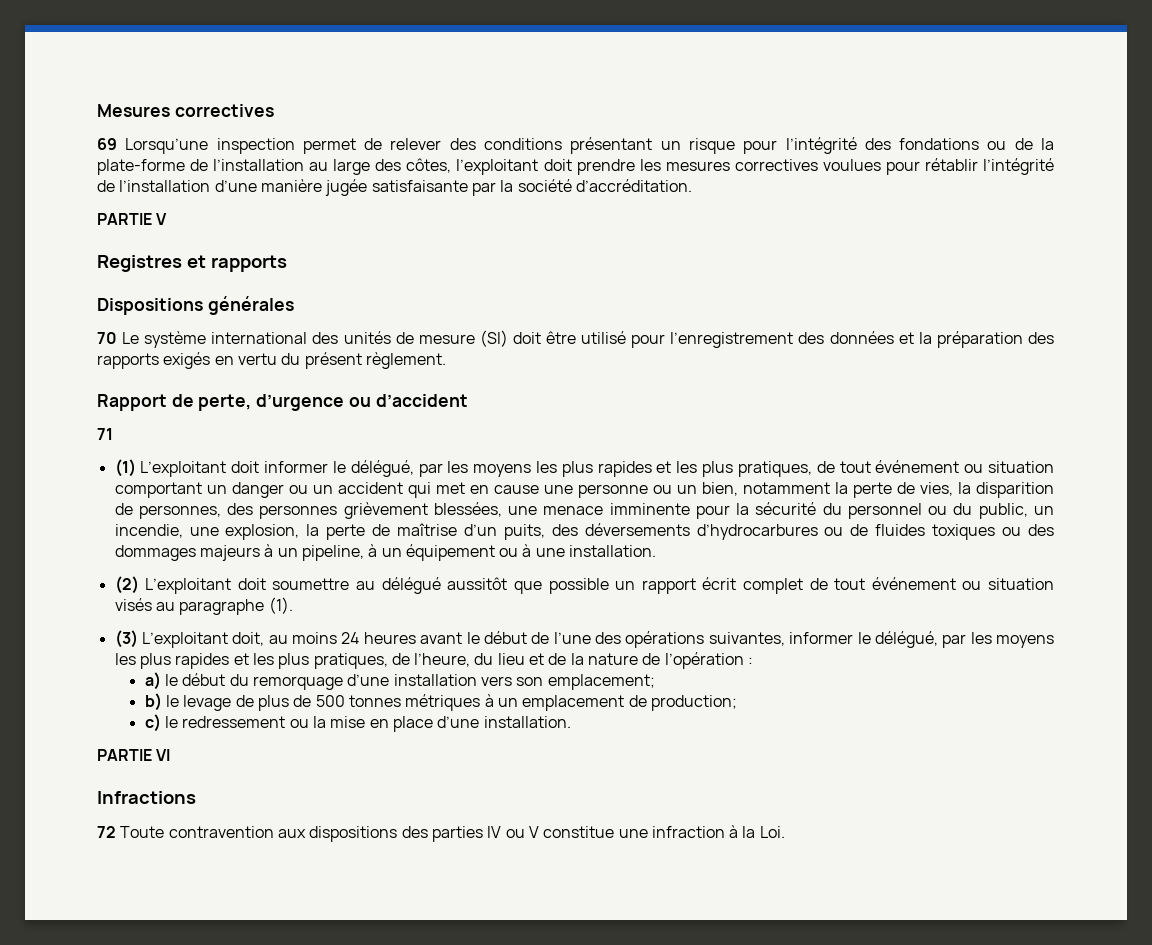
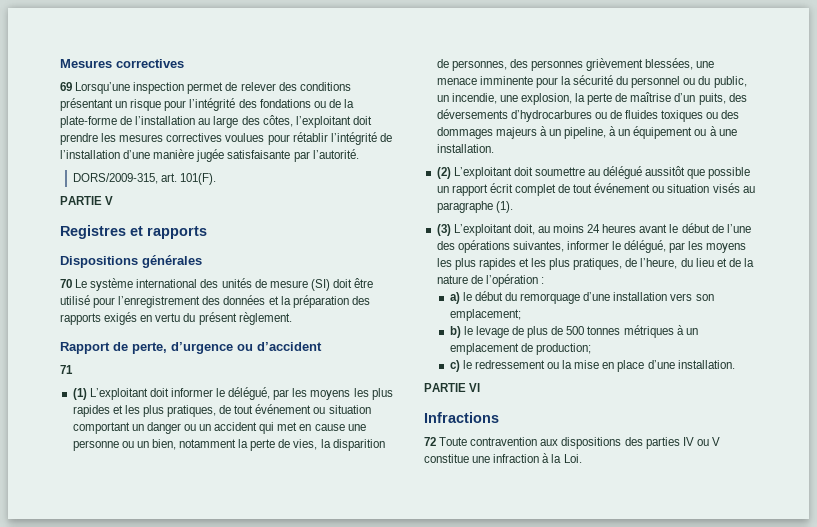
- 69 Lorsqu’une inspection permet de relever des conditions présentant un risque pour l’intégrité des fondations ou de la plate-forme de l’installation au large des côtes, l’exploitant doit prendre les mesures correctives voulues pour rétablir l’intégrité de l’installation d’une manière jugée satisfaisante par la société d’accréditation.
+ 69 Lorsqu’une inspection permet de relever des conditions présentant un risque pour l’intégrité des fondations ou de la plate-forme de l’installation au large des côtes, l’exploitant doit prendre les mesures correctives voulues pour rétablir l’intégrité de l’installation d’une manière jugée satisfaisante par l’autorité.
+ DORS/2009-315, art. 101(F).

